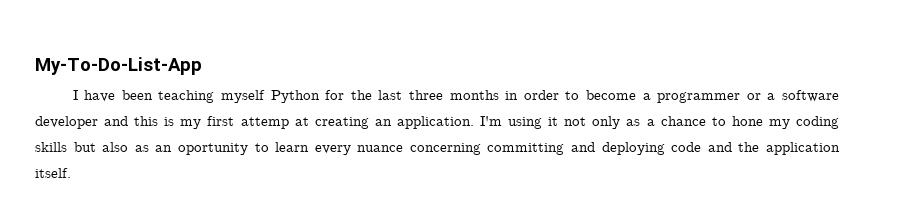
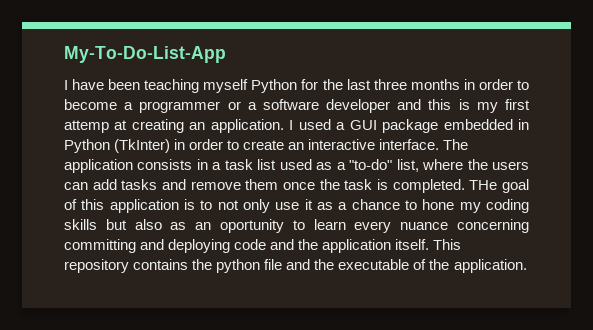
- I'm using it not only as a chance to hone my coding skills but also as an oportunity to learn every nuance concerning committing and deploying code and the application itself.
+ I used a GUI package embedded in Python (TkInter) in order to create an interactive interface. The application consists in a task list used as a "to-do" list, where the users can add tasks and remove them once the task is completed. THe goal of this application is to not only use it as a chance to hone my coding skills but also as an oportunity to learn every nuance concerning committing and deploying code and the application itself.
+ This repository contains the python file and the executable of the application.

